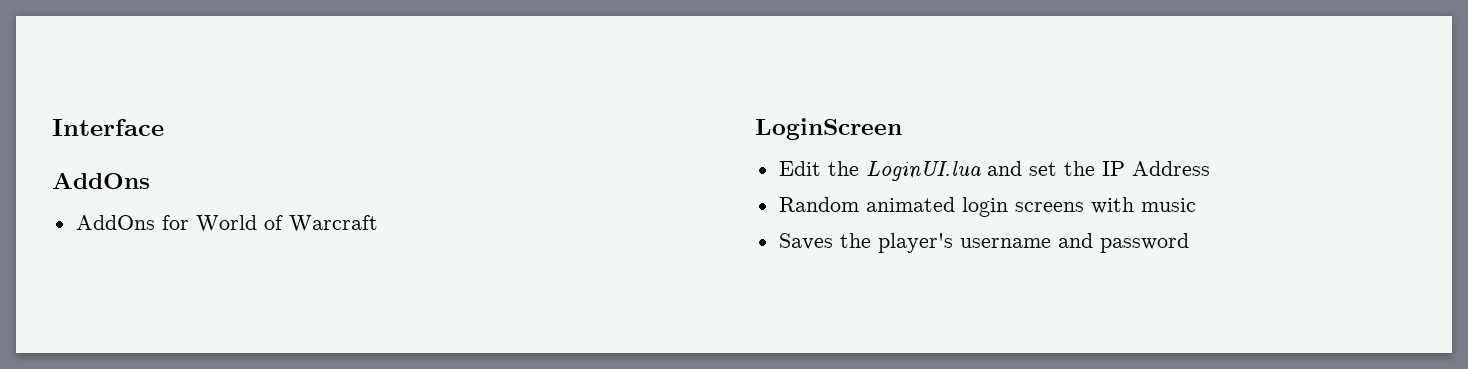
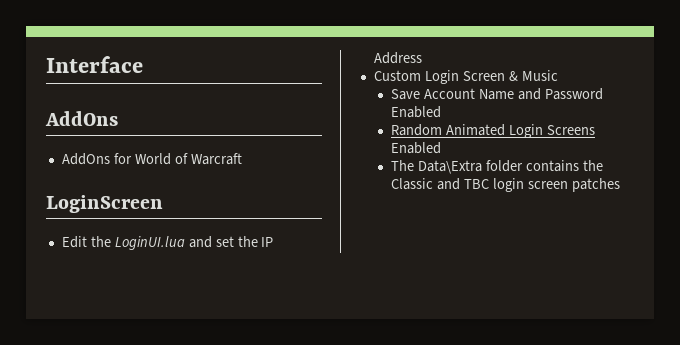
- Random animated login screens with music
- Saves the player's username and password
+ Custom Login Screen & Music
+ Save Account Name and Password Enabled
+ Random Animated Login Screens Enabled
+ The Data\Extra folder contains the Classic and TBC login screen patches

